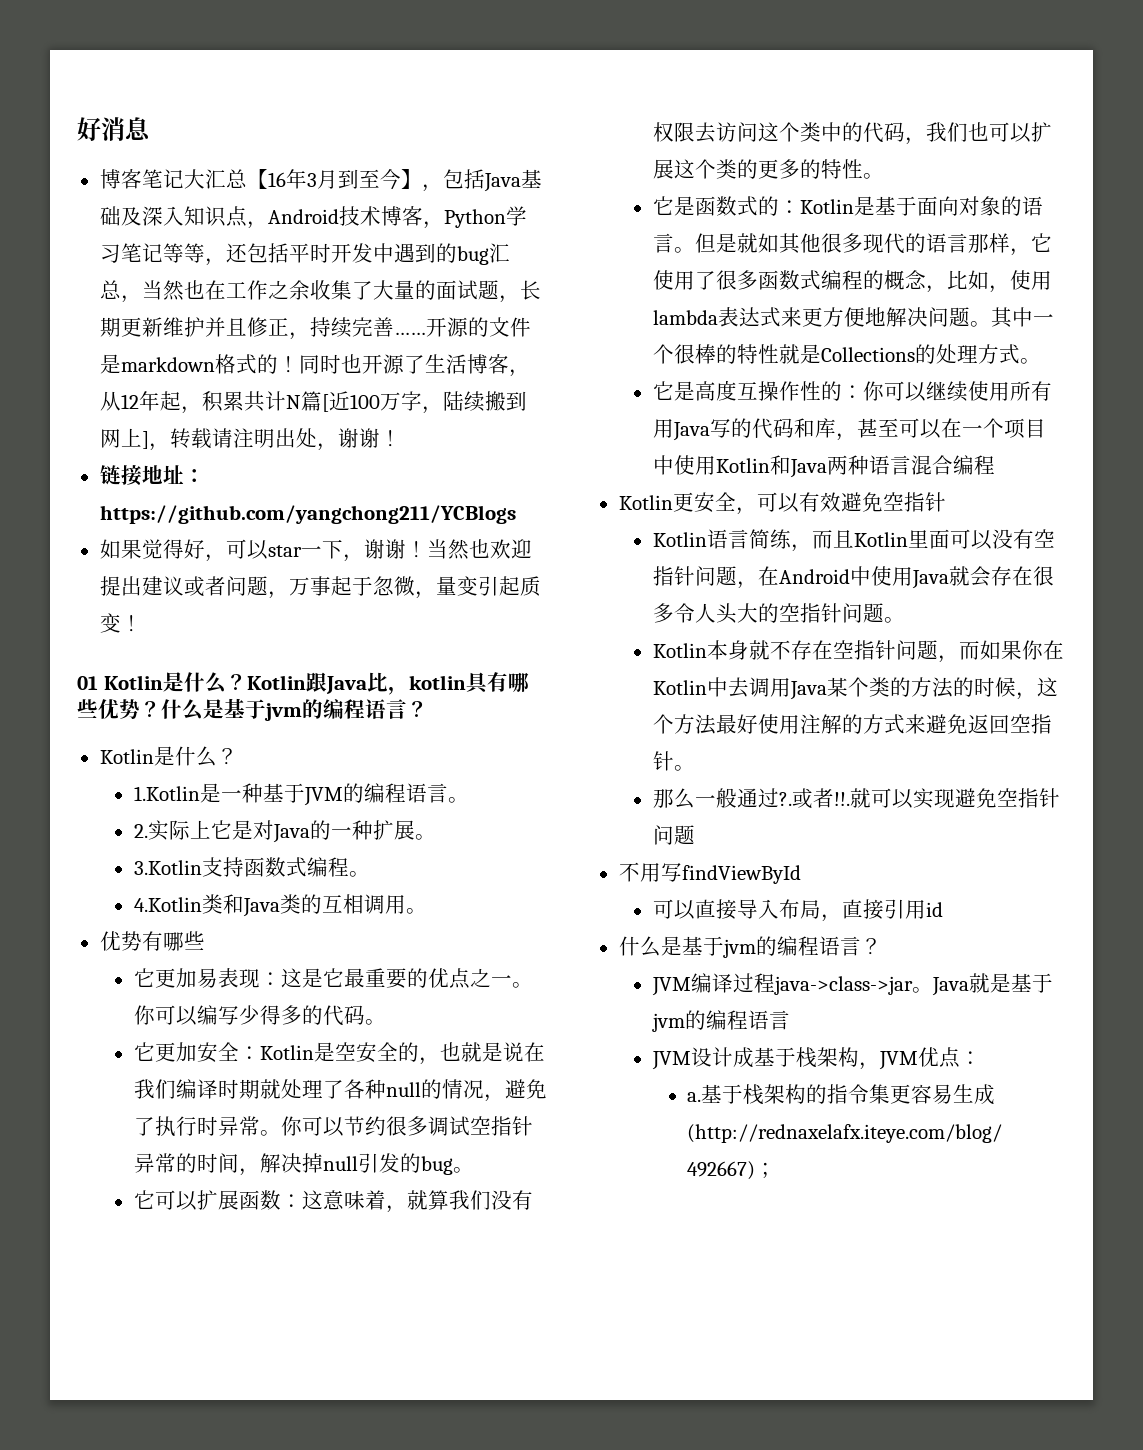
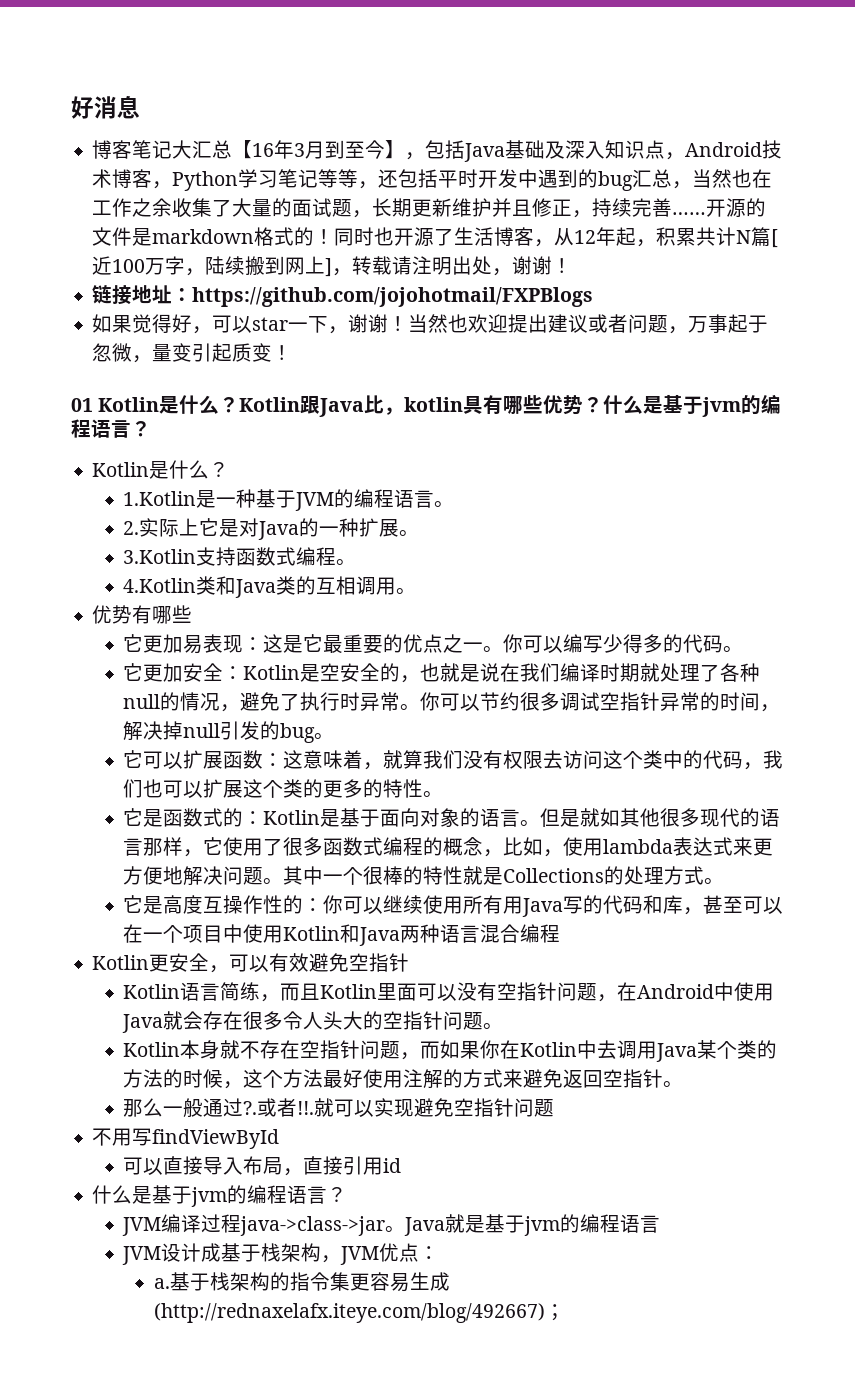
- 链接地址：https://github.com/yangchong211/YCBlogs
+ 链接地址：https://github.com/jojohotmail/FXPBlogs

